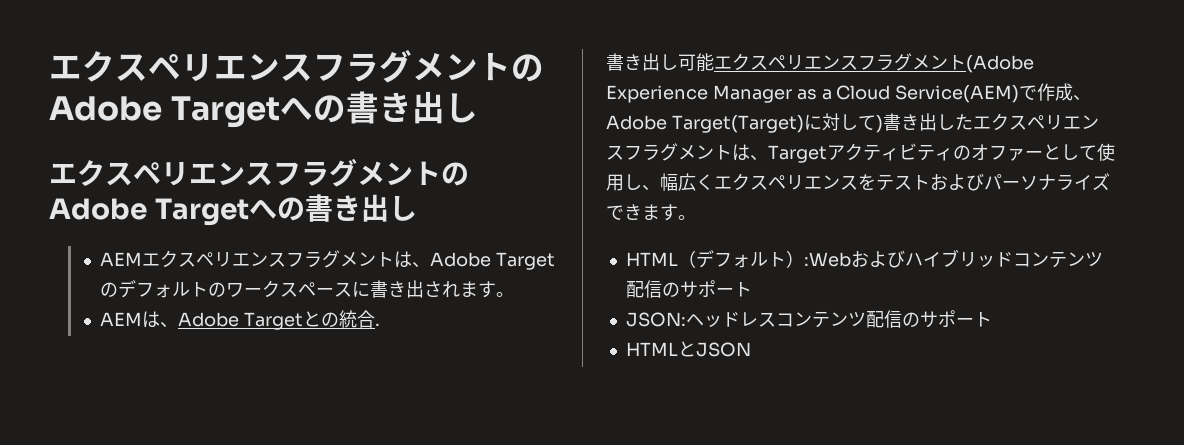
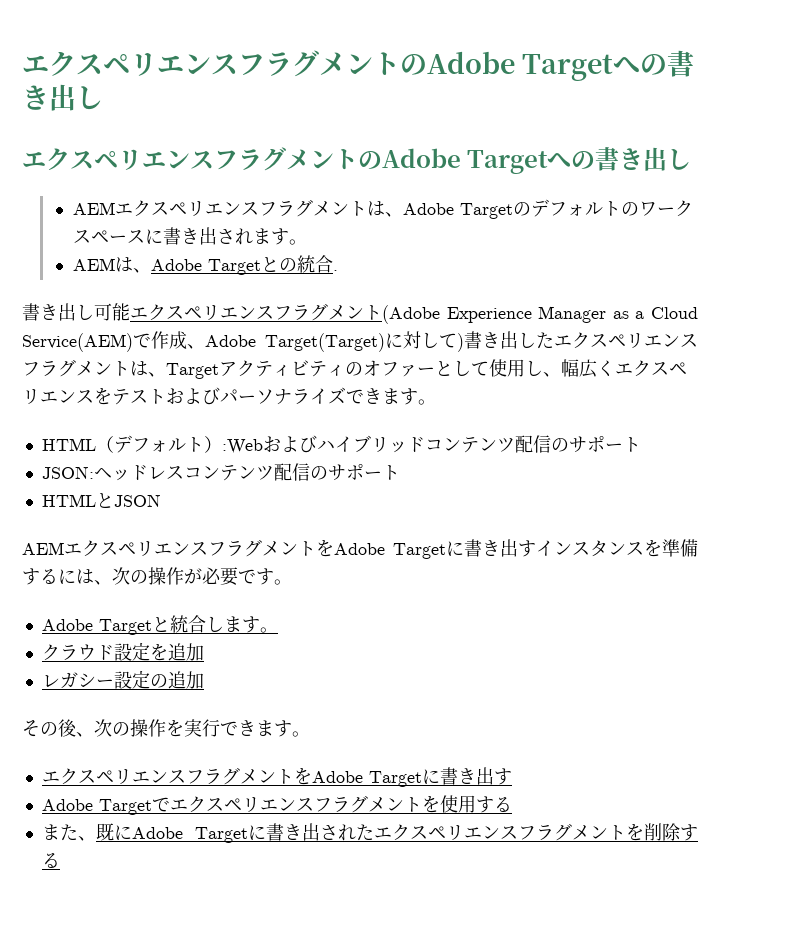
+ AEMエクスペリエンスフラグメントをAdobe Targetに書き出すインスタンスを準備するには、次の操作が必要です。
+ Adobe Targetと統合します。
+ クラウド設定を追加
+ レガシー設定の追加
+ その後、次の操作を実行できます。
+ エクスペリエンスフラグメントをAdobe Targetに書き出す
+ Adobe Targetでエクスペリエンスフラグメントを使用する
+ また、既にAdobe Targetに書き出されたエクスペリエンスフラグメントを削除する

